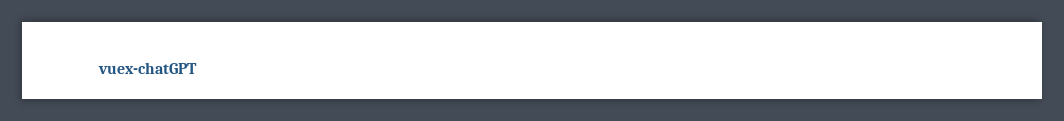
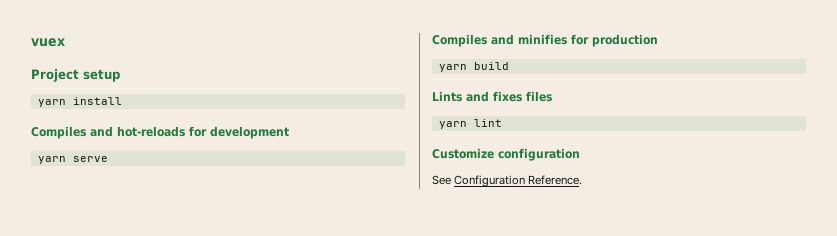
- vuex-chatGPT
+ vuex
+ Project setup
+ yarn install
+ Compiles and hot-reloads for development
+ yarn serve
+ Compiles and minifies for production
+ yarn build
+ Lints and fixes files
+ yarn lint
+ Customize configuration
+ See Configuration Reference.

